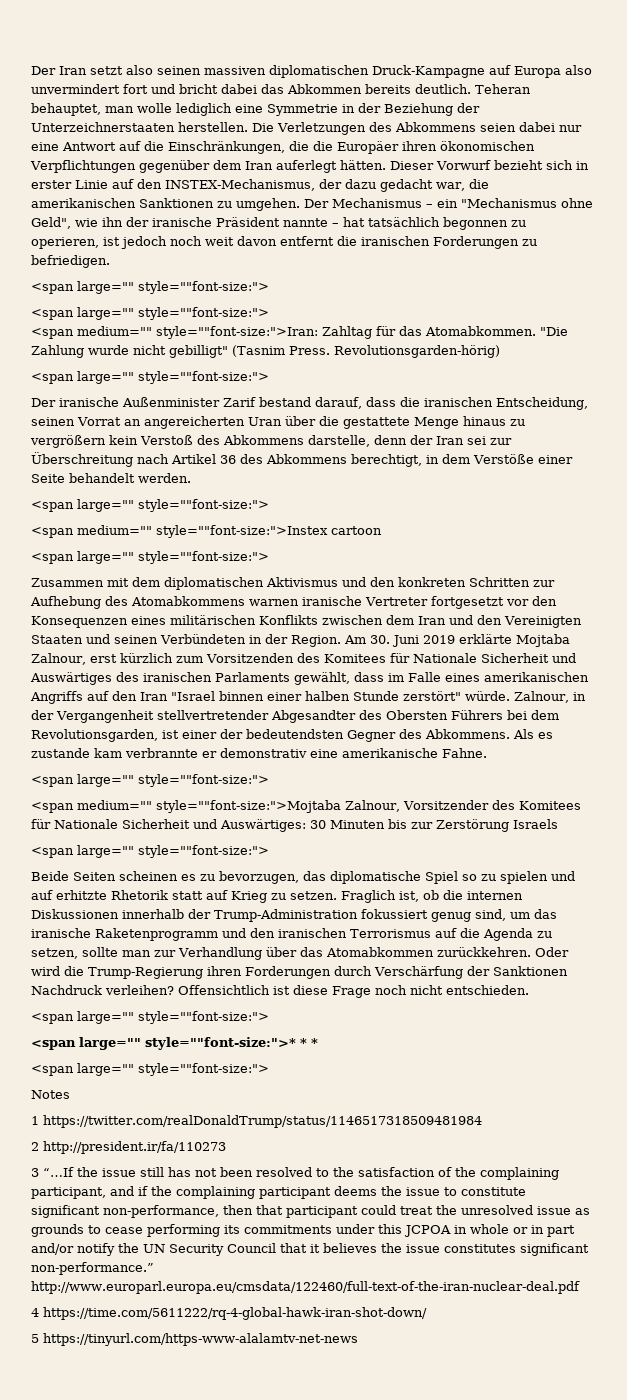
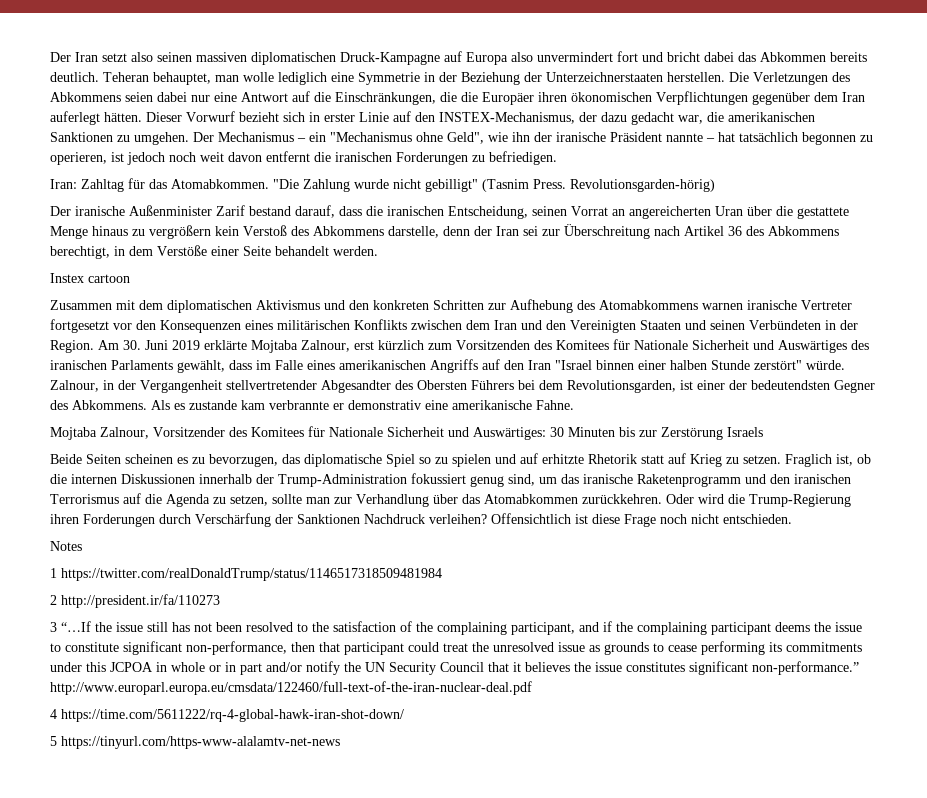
  Der Mechanismus – ein "Mechanismus ohne Geld", wie ihn der iranische Präsident nannte – hat tatsächlich begonnen zu operieren, ist jedoch noch weit davon entfernt die iranischen Forderungen zu befriedigen.
- <span large="" style=""font-size:">
- <span large="" style=""font-size:">
- <span medium="" style=""font-size:">Iran: Zahltag für das Atomabkommen.
+ Iran: Zahltag für das Atomabkommen.
  Revolutionsgarden-hörig)
- <span large="" style=""font-size:">
  Der iranische Außenminister Zarif bestand darauf, dass die iranischen Entscheidung, seinen Vorrat an angereicherten Uran über die gestattete Menge hinaus zu vergrößern kein Verstoß des Abkommens darstelle, denn der Iran sei zur Überschreitung nach Artikel 36 des Abkommens berechtigt, in dem Verstöße einer Seite behandelt werden.
- <span large="" style=""font-size:">
- <span medium="" style=""font-size:">Instex cartoon
- <span large="" style=""font-size:">
+ Instex cartoon
  Als es zustande kam verbrannte er demonstrativ eine amerikanische Fahne.
- <span large="" style=""font-size:">
- <span medium="" style=""font-size:">Mojtaba Zalnour, Vorsitzender des Komitees für Nationale Sicherheit und Auswärtiges: 30 Minuten bis zur Zerstörung Israels
- <span large="" style=""font-size:">
+ Mojtaba Zalnour, Vorsitzender des Komitees für Nationale Sicherheit und Auswärtiges: 30 Minuten bis zur Zerstörung Israels
  Offensichtlich ist diese Frage noch nicht entschieden.
- <span large="" style=""font-size:">
- <span large="" style=""font-size:">* * *
- <span large="" style=""font-size:">

